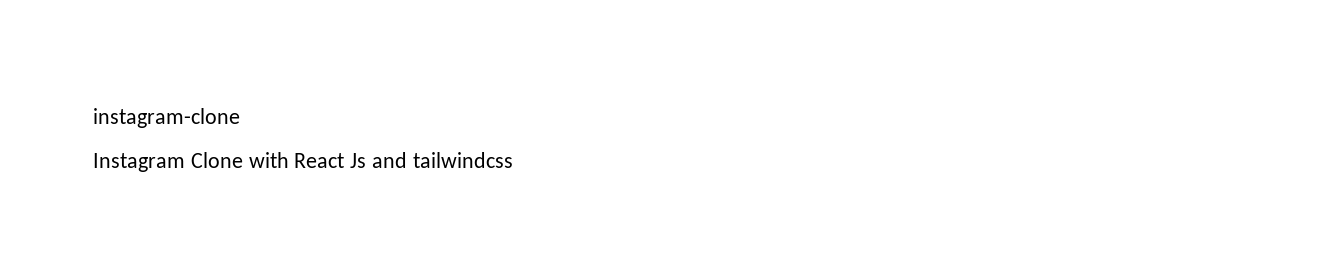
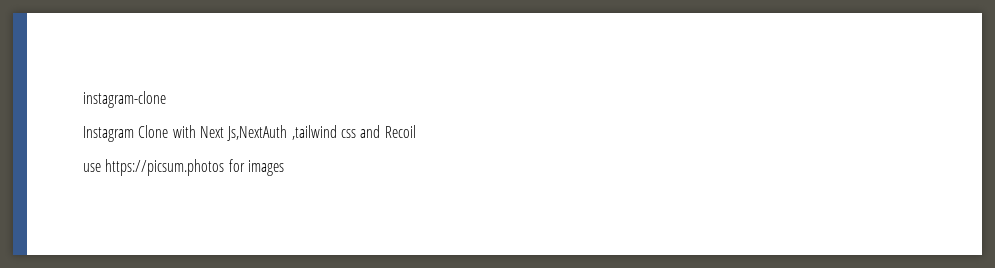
- Instagram Clone with React Js and tailwindcss
+ Instagram Clone with Next Js,NextAuth ,tailwind css and Recoil
+ use https://picsum.photos for images

